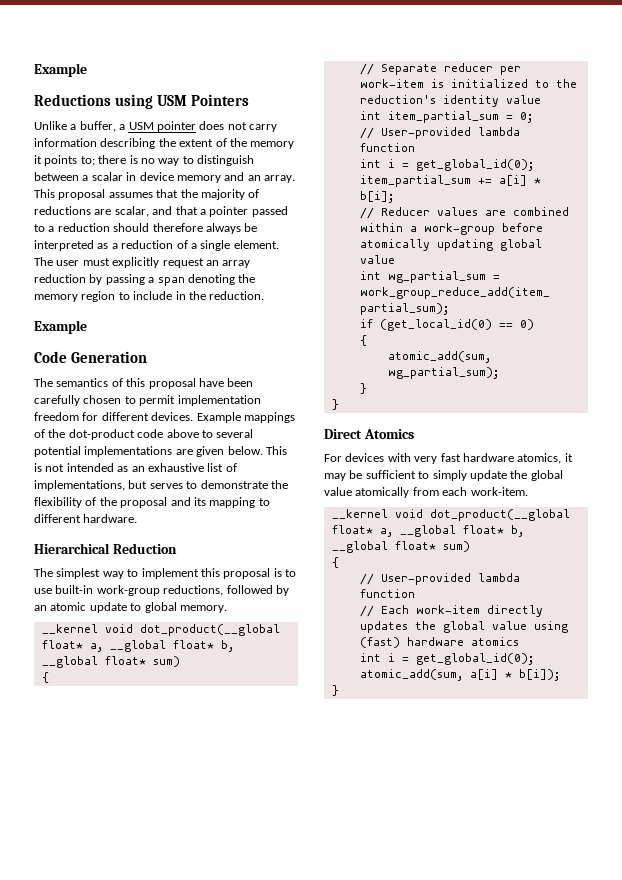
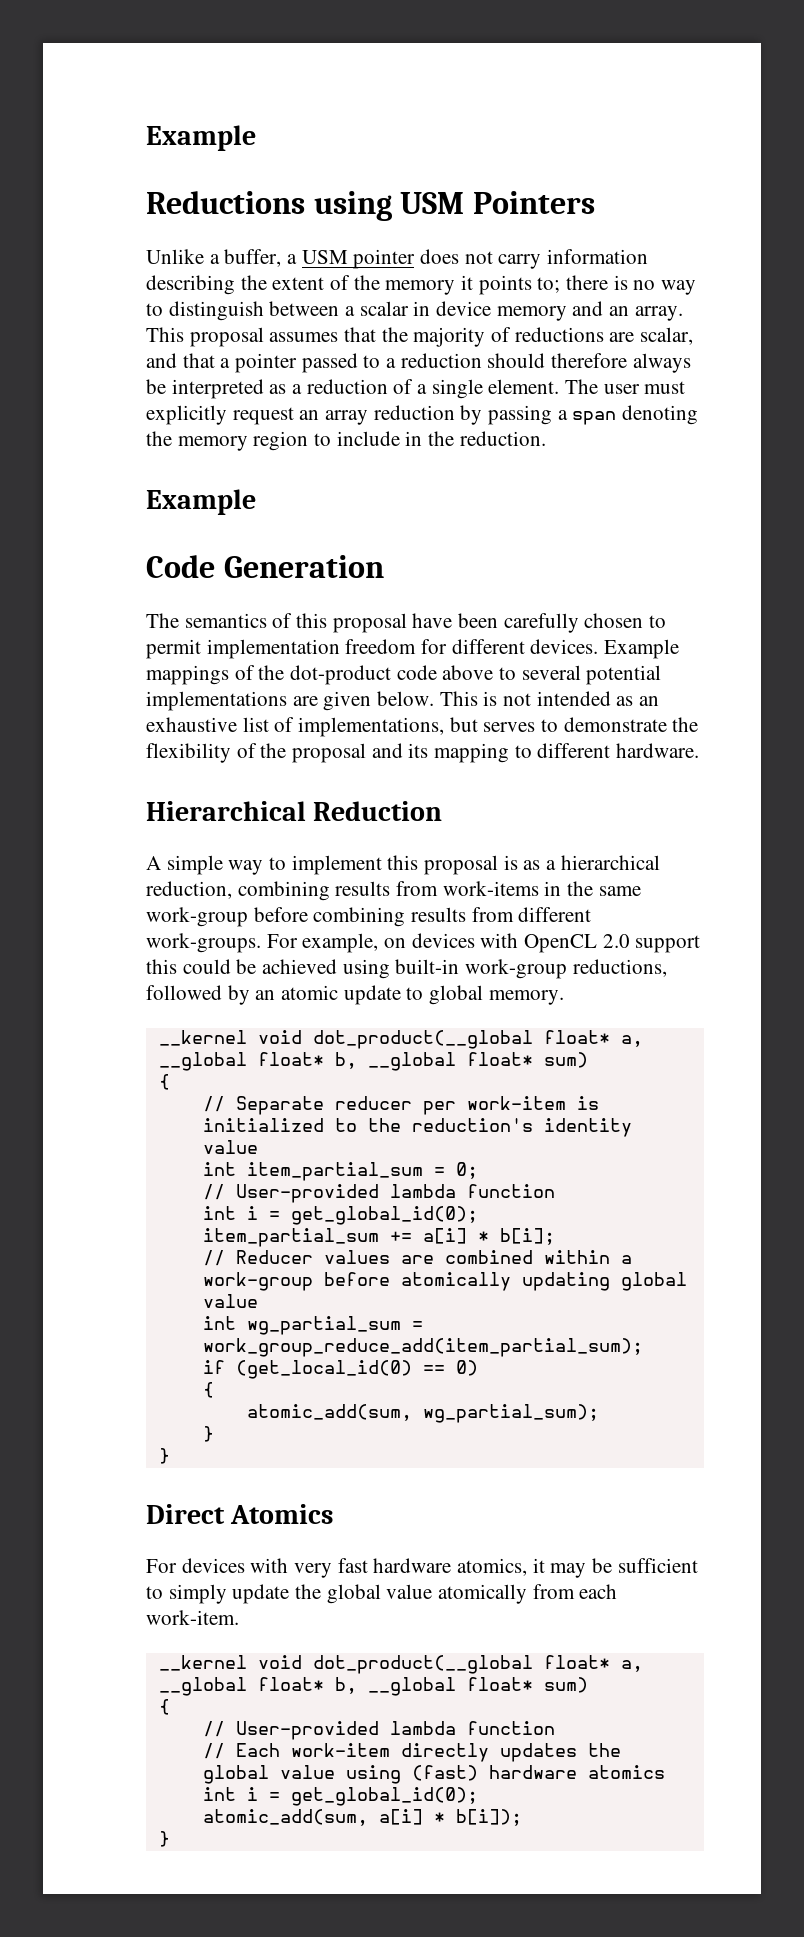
- The simplest way to implement this proposal is to use built-in work-group reductions, followed by an atomic update to global memory.
+ A simple way to implement this proposal is as a hierarchical reduction, combining results from work-items in the same work-group before combining results from different work-groups. For example, on devices with OpenCL 2.0 support this could be achieved using built-in work-group reductions, followed by an atomic update to global memory.

